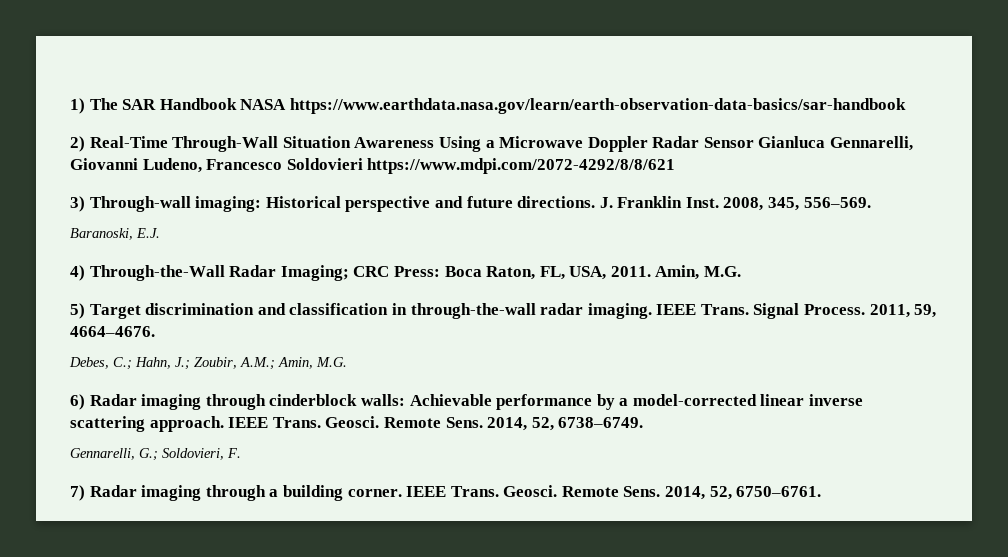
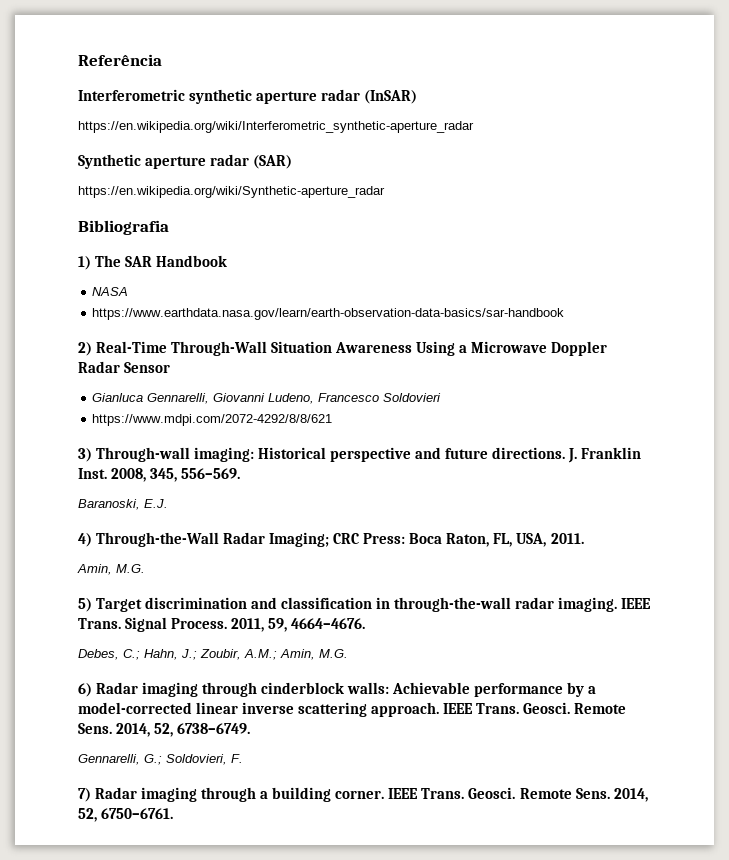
+ Referência
+ Interferometric synthetic aperture radar (InSAR)
+ https://en.wikipedia.org/wiki/Interferometric_synthetic-aperture_radar
+ Synthetic aperture radar (SAR)
+ https://en.wikipedia.org/wiki/Synthetic-aperture_radar
+ Bibliografia
- 1) The SAR Handbook NASA https://www.earthdata.nasa.gov/learn/earth-observation-data-basics/sar-handbook
+ 1) The SAR Handbook
+ NASA
+ https://www.earthdata.nasa.gov/learn/earth-observation-data-basics/sar-handbook
- 2) Real-Time Through-Wall Situation Awareness Using a Microwave Doppler Radar Sensor Gianluca Gennarelli, Giovanni Ludeno, Francesco Soldovieri https://www.mdpi.com/2072-4292/8/8/621
+ 2) Real-Time Through-Wall Situation Awareness Using a Microwave Doppler Radar Sensor
+ Gianluca Gennarelli, Giovanni Ludeno, Francesco Soldovieri
+ https://www.mdpi.com/2072-4292/8/8/621
- 4) Through-the-Wall Radar Imaging; CRC Press: Boca Raton, FL, USA, 2011. Amin, M.G.
+ 4) Through-the-Wall Radar Imaging; CRC Press: Boca Raton, FL, USA, 2011.
+ Amin, M.G.

